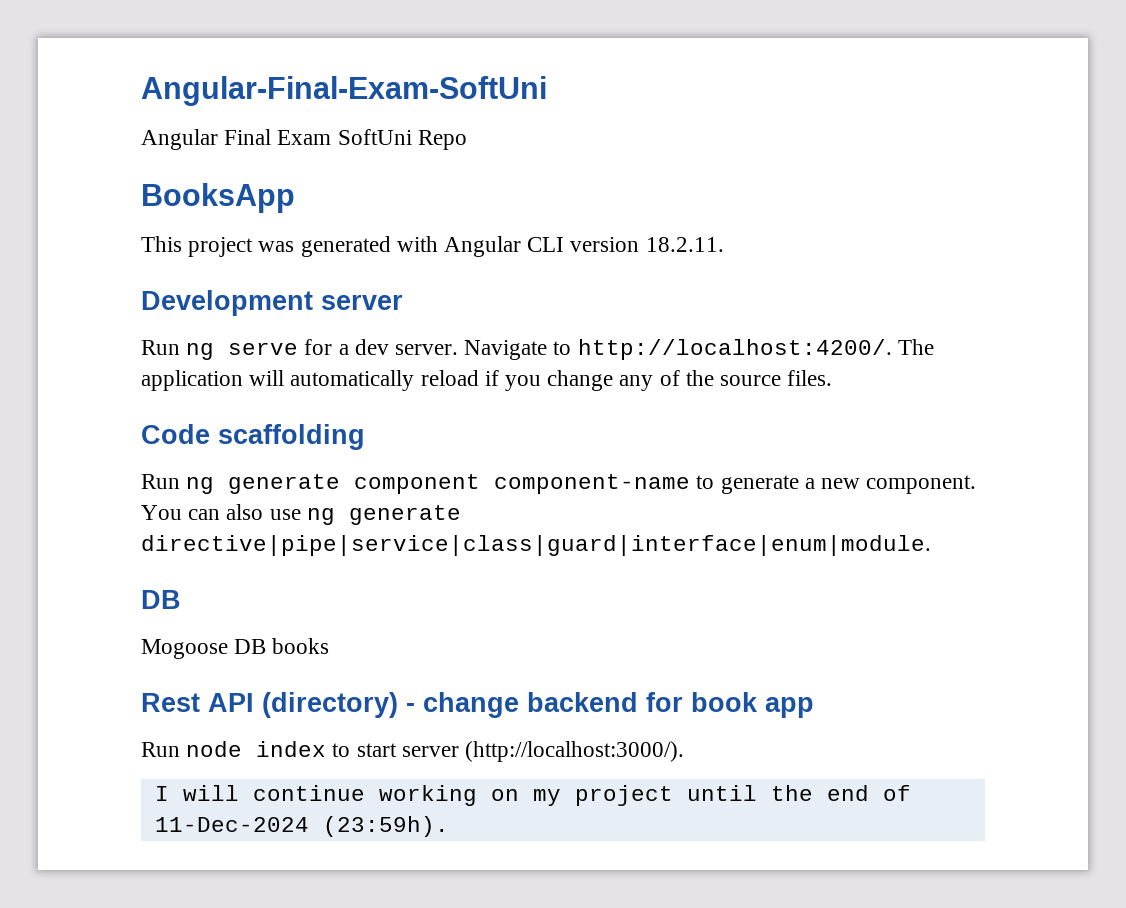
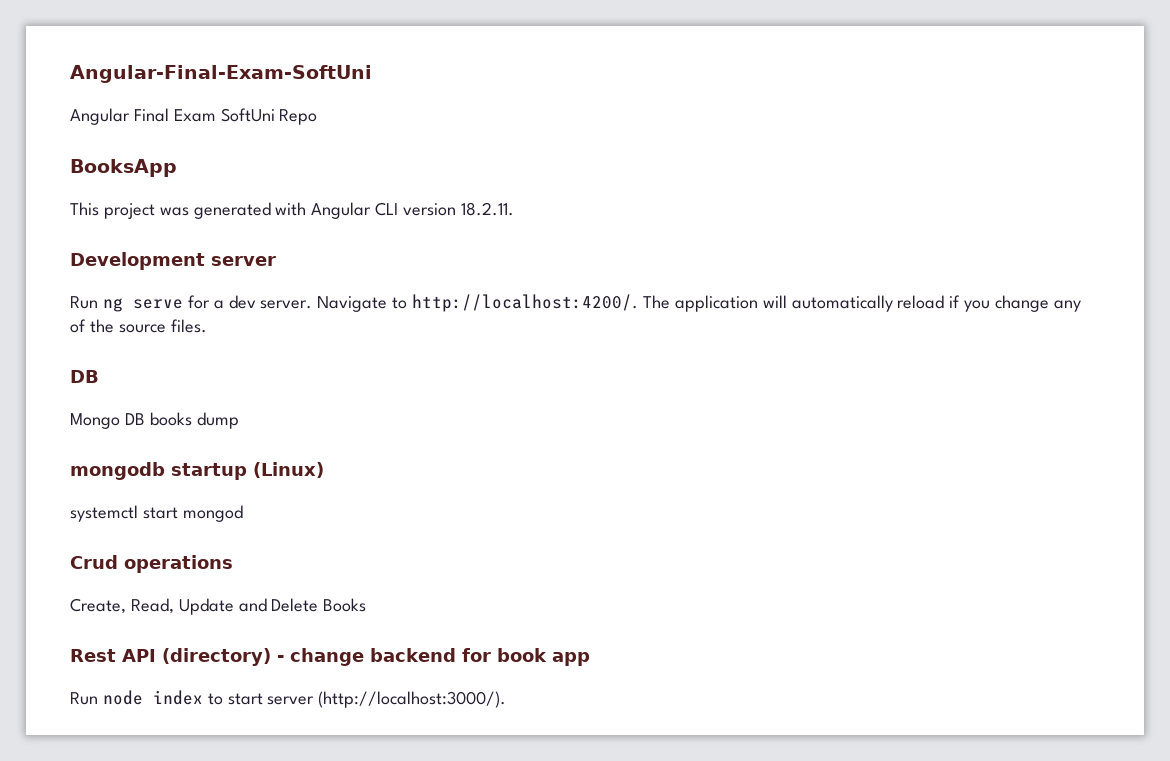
- Code scaffolding
- Run ng generate component component-name to generate a new component. You can also use ng generate directive|pipe|service|class|guard|interface|enum|module.
- Mogoose DB books
+ Mongo DB books dump
+ mongodb startup (Linux)
+ systemctl start mongod
+ Crud operations
+ Create, Read, Update and Delete Books
- I will continue working on my project until the end of 11-Dec-2024 (23:59h).

